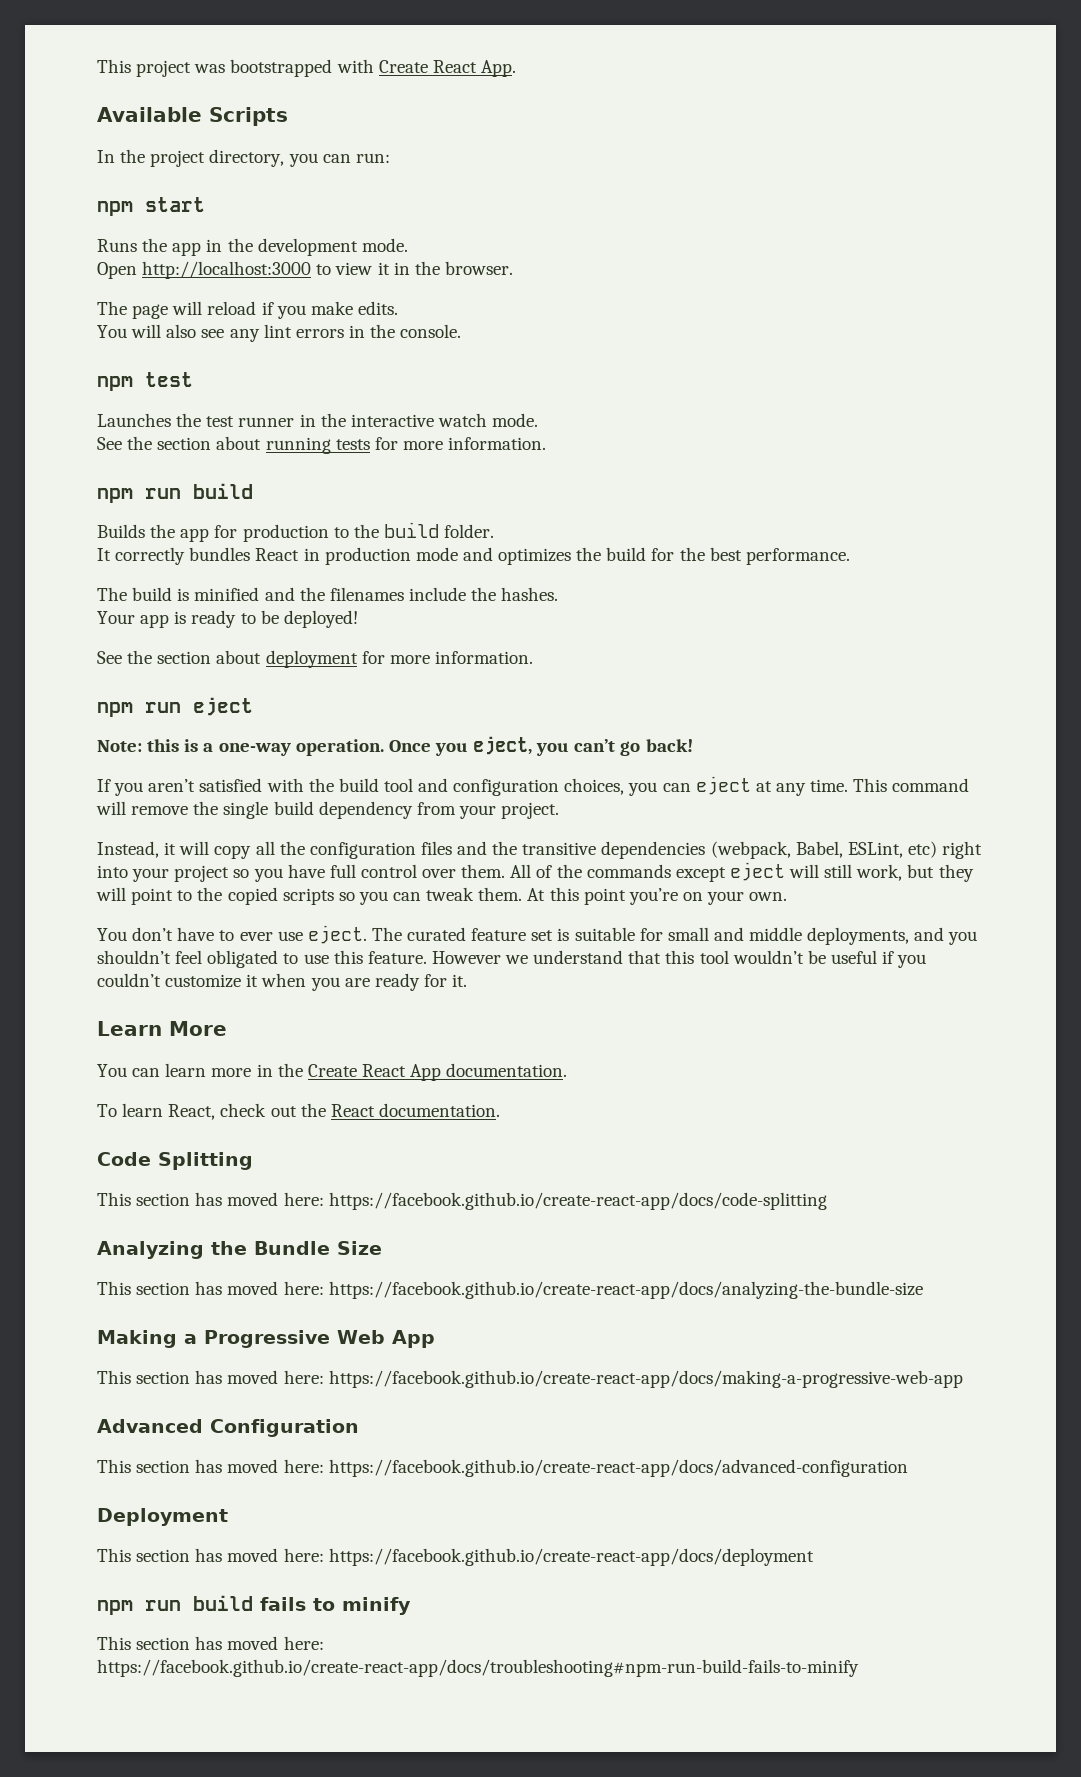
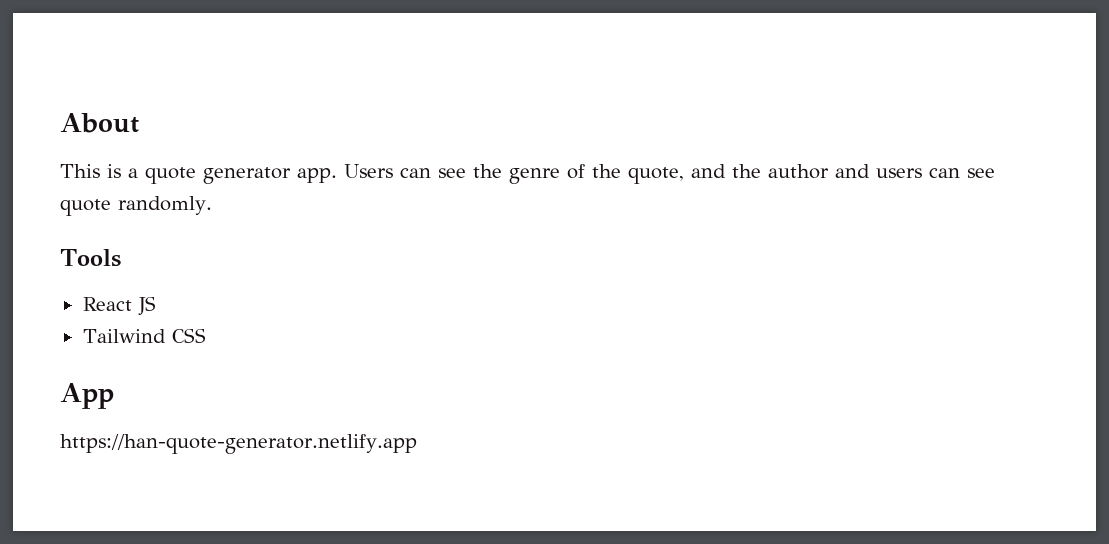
- This project was bootstrapped with Create React App.
- Available Scripts
- In the project directory, you can run:
- npm start
- Runs the app in the development mode.
- Open http://localhost:3000 to view it in the browser.
- The page will reload if you make edits.
- You will also see any lint errors in the console.
- npm test
- Launches the test runner in the interactive watch mode.
- See the section about running tests for more information.
- npm run build
- Builds the app for production to the build folder.
- It correctly bundles React in production mode and optimizes the build for the best performance.
- The build is minified and the filenames include the hashes.
- Your app is ready to be deployed!
- See the section about deployment for more information.
- npm run eject
- Note: this is a one-way operation. Once you eject, you can’t go back!
- If you aren’t satisfied with the build tool and configuration choices, you can eject at any time. This command will remove the single build dependency from your project.
- Instead, it will copy all the configuration files and the transitive dependencies (webpack, Babel, ESLint, etc) right into your project so you have full control over them. All of the commands except eject will still work, but they will point to the copied scripts so you can tweak them. At this point you’re on your own.
- You don’t have to ever use eject. The curated feature set is suitable for small and middle deployments, and you shouldn’t feel obligated to use this feature. However we understand that this tool wouldn’t be useful if you couldn’t customize it when you are ready for it.
- Learn More
- You can learn more in the Create React App documentation.
- To learn React, check out the React documentation.
- Code Splitting
- This section has moved here: https://facebook.github.io/create-react-app/docs/code-splitting
- Analyzing the Bundle Size
- This section has moved here: https://facebook.github.io/create-react-app/docs/analyzing-the-bundle-size
- Making a Progressive Web App
- This section has moved here: https://facebook.github.io/create-react-app/docs/making-a-progressive-web-app
- Advanced Configuration
- This section has moved here: https://facebook.github.io/create-react-app/docs/advanced-configuration
- Deployment
- This section has moved here: https://facebook.github.io/create-react-app/docs/deployment
- npm run build fails to minify
- This section has moved here: https://facebook.github.io/create-react-app/docs/troubleshooting#npm-run-build-fails-to-minify
+ About
+ This is a quote generator app. Users can see the genre of the quote, and the author and users can see quote randomly.
+ Tools
+ React JS
+ Tailwind CSS
+ App
+ https://han-quote-generator.netlify.app

